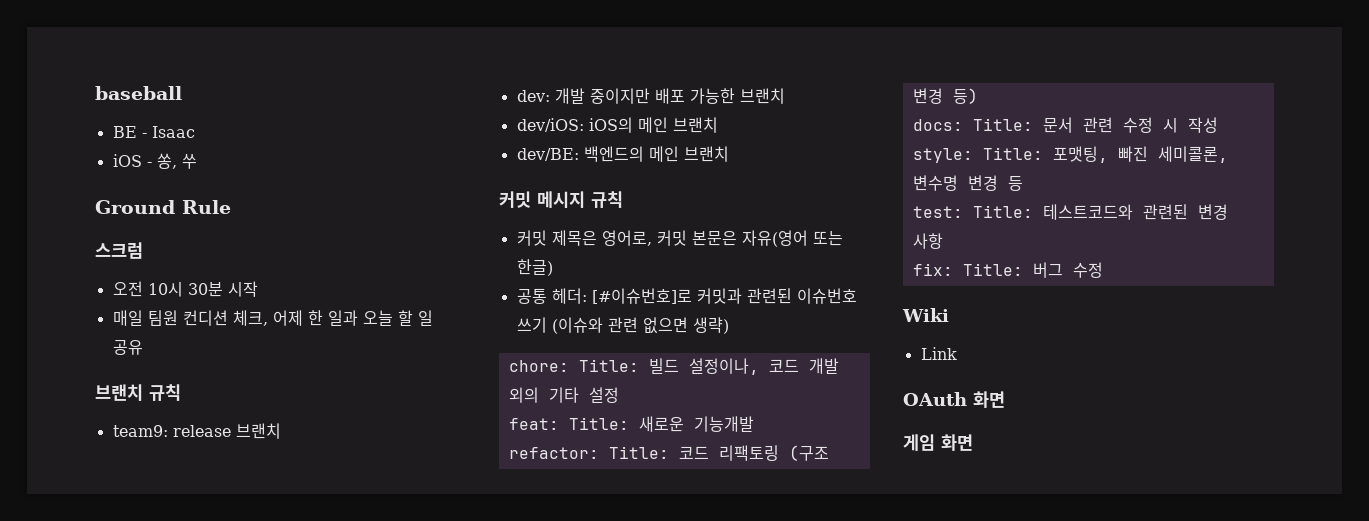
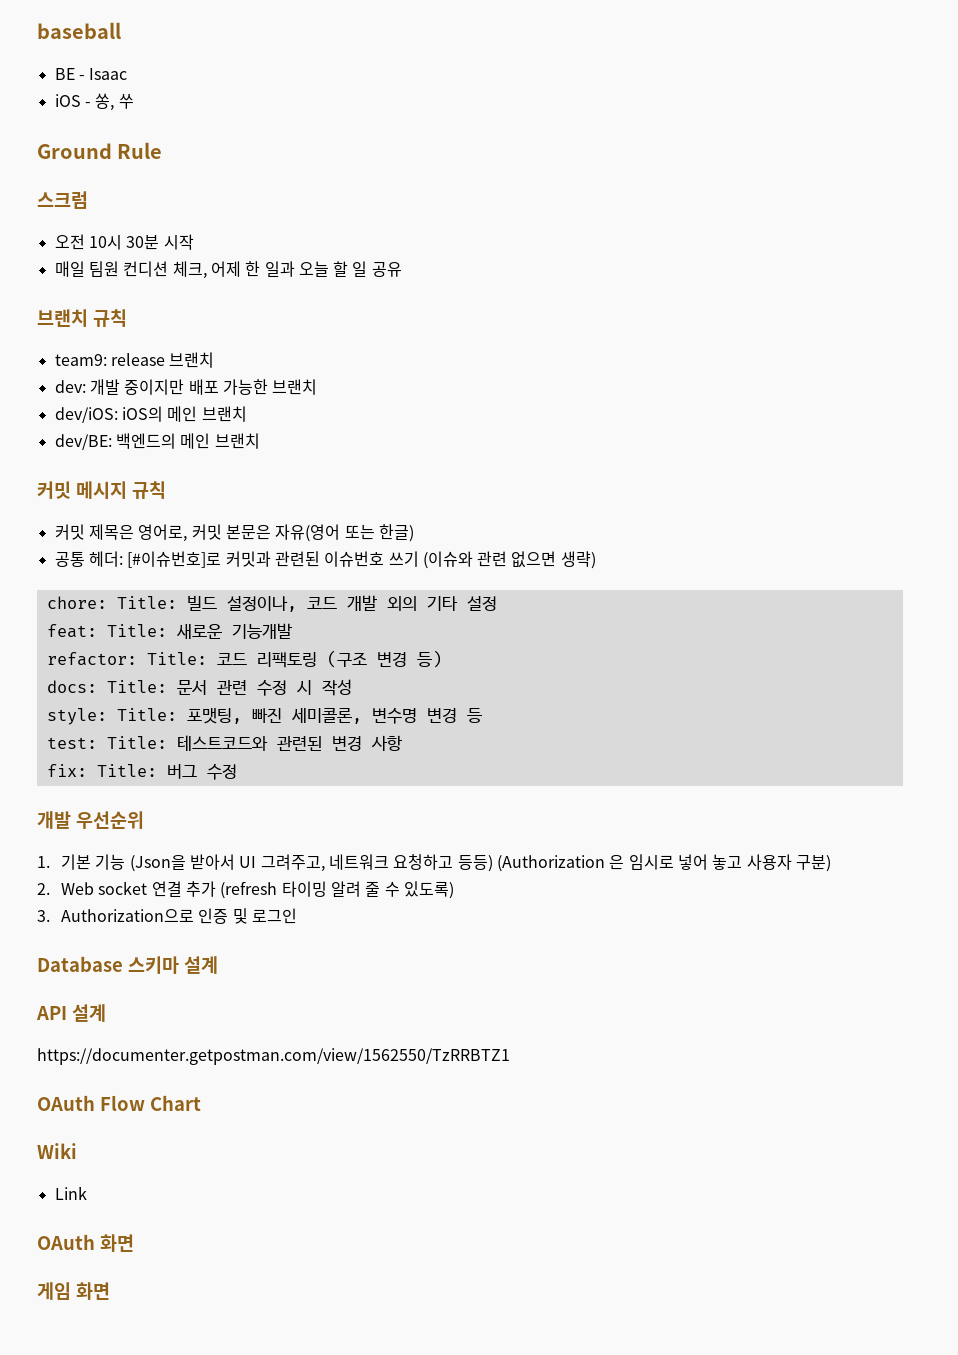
+ 개발 우선순위
+ 1. 기본 기능 (Json을 받아서 UI 그려주고, 네트워크 요청하고 등등) (Authorization 은 임시로 넣어 놓고 사용자 구분)
+ 2. Web socket 연결 추가 (refresh 타이밍 알려 줄 수 있도록)
+ 3. Authorization으로 인증 및 로그인
+ Database 스키마 설계
+ API 설계
+ https://documenter.getpostman.com/view/1562550/TzRRBTZ1
+ OAuth Flow Chart

